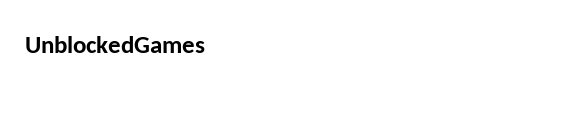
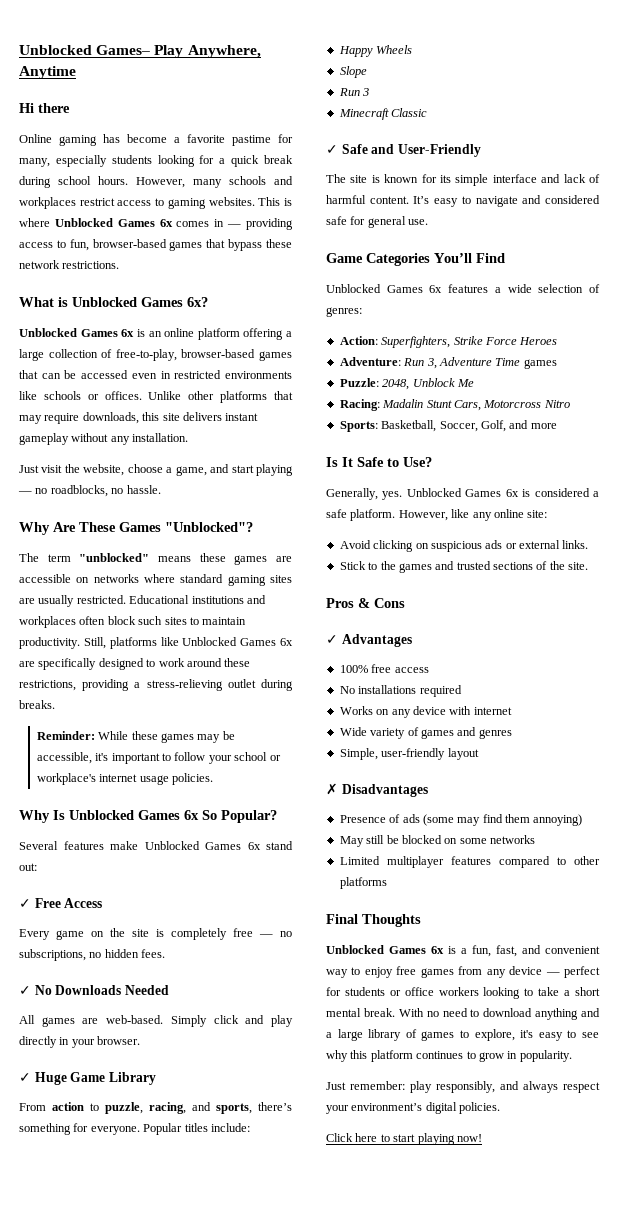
- UnblockedGames
+ Unblocked Games– Play Anywhere, Anytime
+ Hi there
+ Online gaming has become a favorite pastime for many, especially students looking for a quick break during school hours. However, many schools and workplaces restrict access to gaming websites. This is where Unblocked Games 6x comes in — providing access to fun, browser-based games that bypass these network restrictions.
+ What is Unblocked Games 6x?
+ Unblocked Games 6x is an online platform offering a large collection of free-to-play, browser-based games that can be accessed even in restricted environments like schools or offices. Unlike other platforms that may require downloads, this site delivers instant gameplay without any installation.
+ Just visit the website, choose a game, and start playing — no roadblocks, no hassle.
+ Why Are These Games "Unblocked"?
+ The term "unblocked" means these games are accessible on networks where standard gaming sites are usually restricted. Educational institutions and workplaces often block such sites to maintain productivity. Still, platforms like Unblocked Games 6x are specifically designed to work around these restrictions, providing a stress-relieving outlet during breaks.
+ Reminder: While these games may be accessible, it's important to follow your school or workplace's internet usage policies.
+ Why Is Unblocked Games 6x So Popular?
+ Several features make Unblocked Games 6x stand out:
+ ✓ Free Access
+ Every game on the site is completely free — no subscriptions, no hidden fees.
+ ✓ No Downloads Needed
+ All games are web-based. Simply click and play directly in your browser.
+ ✓ Huge Game Library
+ From action to puzzle, racing, and sports, there’s something for everyone. Popular titles include:
+ Happy Wheels
+ Slope
+ Run 3
+ Minecraft Classic
+ ✓ Safe and User-Friendly
+ The site is known for its simple interface and lack of harmful content. It’s easy to navigate and considered safe for general use.
+ Game Categories You’ll Find
+ Unblocked Games 6x features a wide selection of genres:
+ Action: Superfighters, Strike Force Heroes
+ Adventure: Run 3, Adventure Time games
+ Puzzle: 2048, Unblock Me
+ Racing: Madalin Stunt Cars, Motorcross Nitro
+ Sports: Basketball, Soccer, Golf, and more
+ Is It Safe to Use?
+ Generally, yes. Unblocked Games 6x is considered a safe platform. However, like any online site:
+ Avoid clicking on suspicious ads or external links.
+ Stick to the games and trusted sections of the site.
+ Pros & Cons
+ ✓ Advantages
+ 100% free access
+ No installations required
+ Works on any device with internet
+ Wide variety of games and genres
+ Simple, user-friendly layout
+ ✗ Disadvantages
+ Presence of ads (some may find them annoying)
+ May still be blocked on some networks
+ Limited multiplayer features compared to other platforms
+ Final Thoughts
+ Unblocked Games 6x is a fun, fast, and convenient way to enjoy free games from any device — perfect for students or office workers looking to take a short mental break. With no need to download anything and a large library of games to explore, it's easy to see why this platform continues to grow in popularity.
+ Just remember: play responsibly, and always respect your environment’s digital policies.
+ Click here to start playing now!

